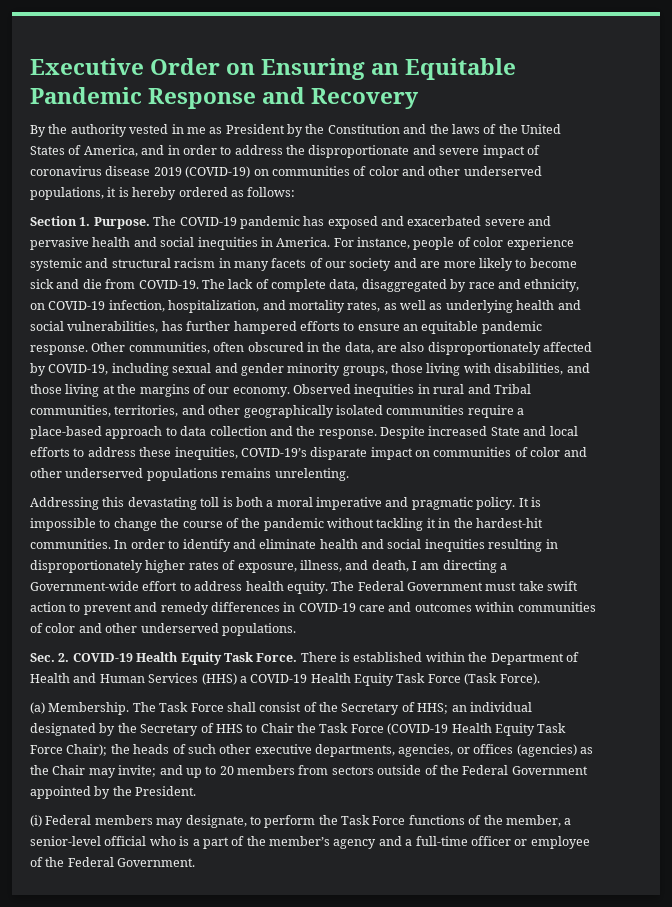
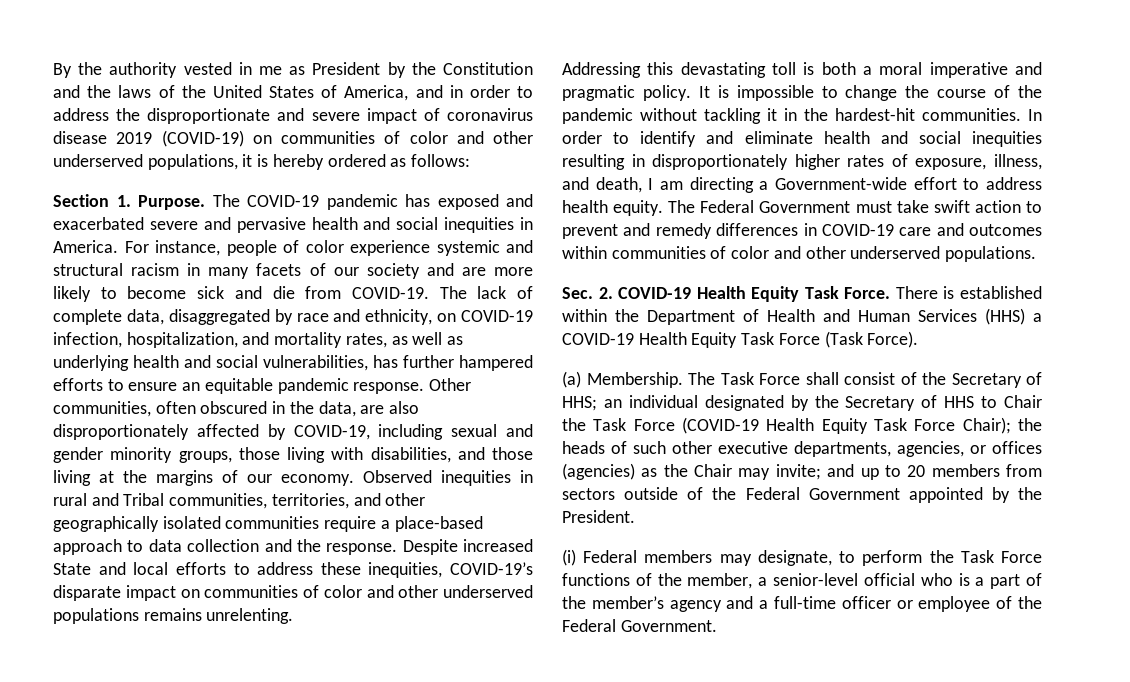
- Executive Order on Ensuring an Equitable Pandemic Response and Recovery

